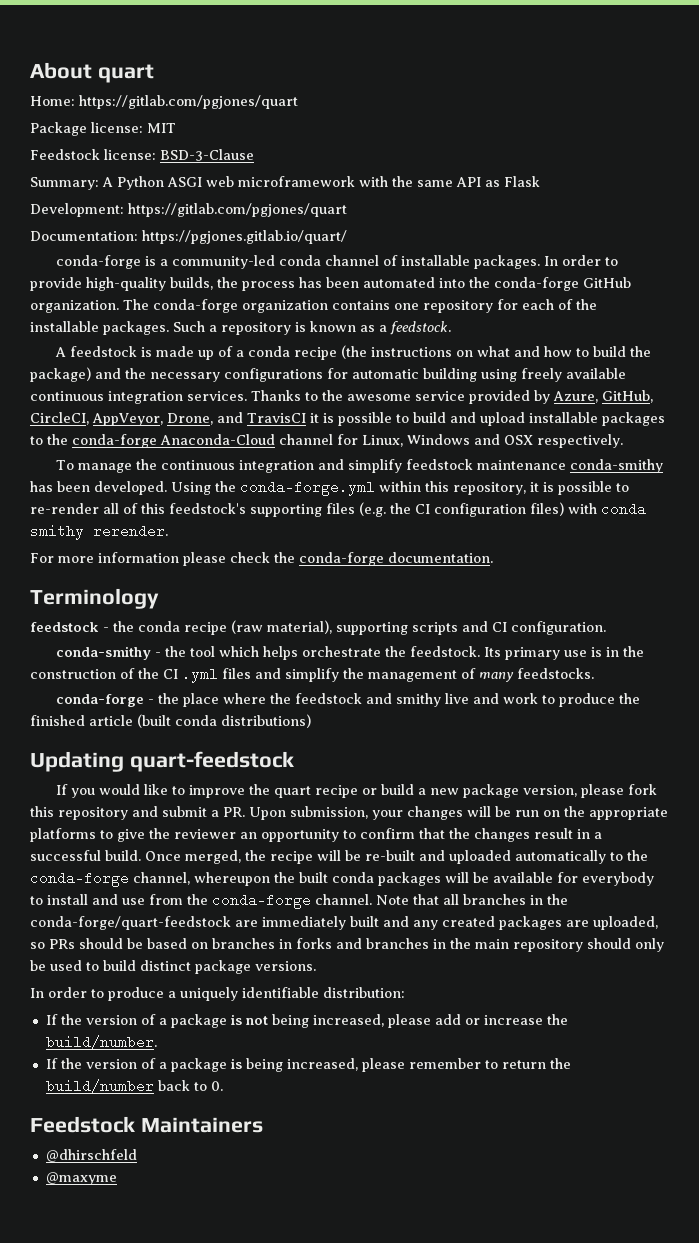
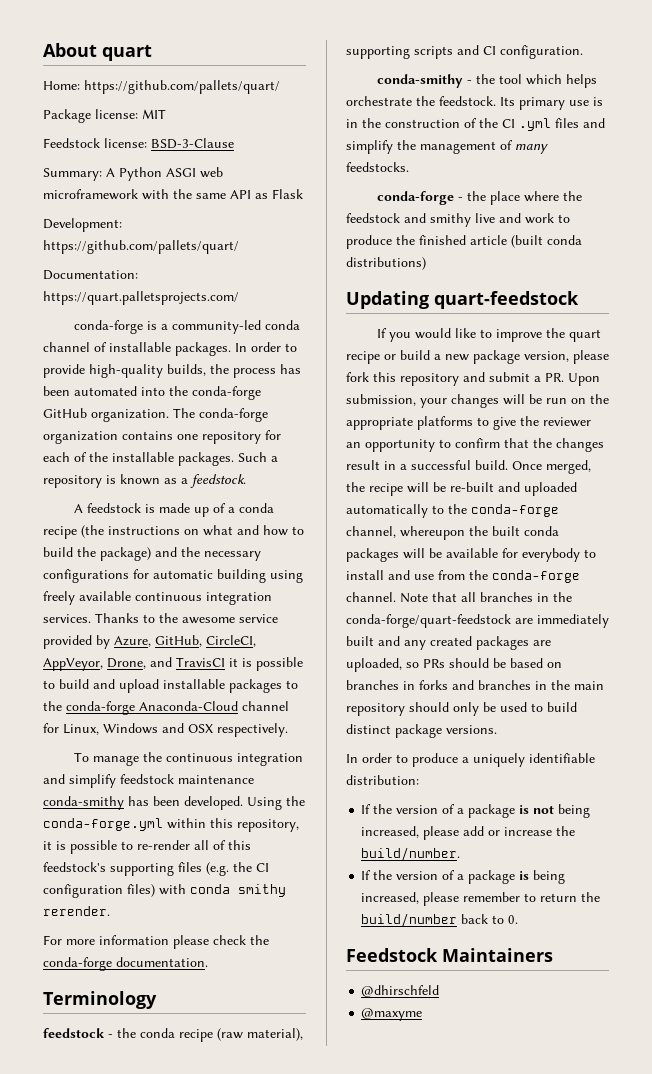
- Home: https://gitlab.com/pgjones/quart
+ Home: https://github.com/pallets/quart/
- Development: https://gitlab.com/pgjones/quart
+ Development: https://github.com/pallets/quart/
- Documentation: https://pgjones.gitlab.io/quart/
+ Documentation: https://quart.palletsprojects.com/

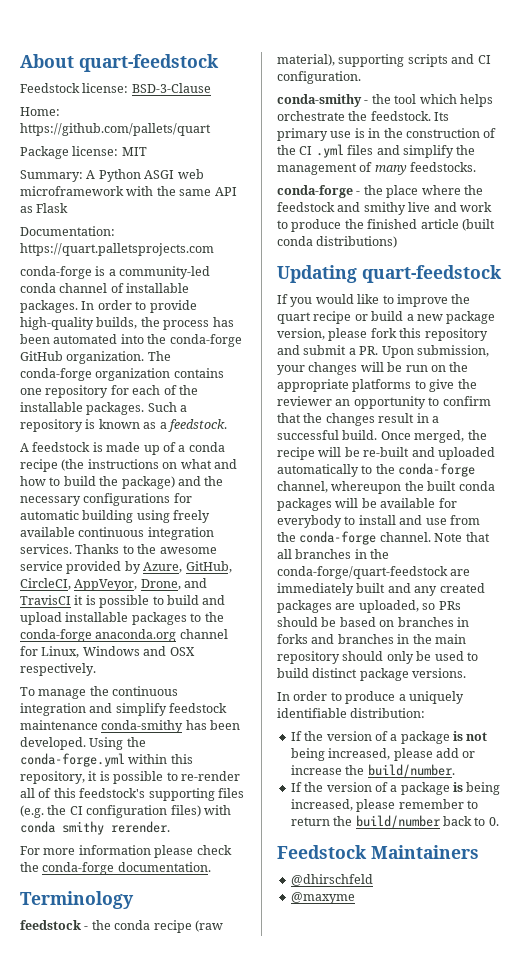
- About quart
+ About quart-feedstock
+ Feedstock license: BSD-3-Clause
- Home: https://github.com/pallets/quart/
+ Home: https://github.com/pallets/quart
- Feedstock license: BSD-3-Clause
- Development: https://github.com/pallets/quart/
- Documentation: https://quart.palletsprojects.com/
+ Documentation: https://quart.palletsprojects.com
- Thanks to the awesome service provided by Azure, GitHub, CircleCI, AppVeyor, Drone, and TravisCI it is possible to build and upload installable packages to the conda-forge Anaconda-Cloud channel for Linux, Windows and OSX respectively.
+ Thanks to the awesome service provided by Azure, GitHub, CircleCI, AppVeyor, Drone, and TravisCI it is possible to build and upload installable packages to the conda-forge anaconda.org channel for Linux, Windows and OSX respectively.

